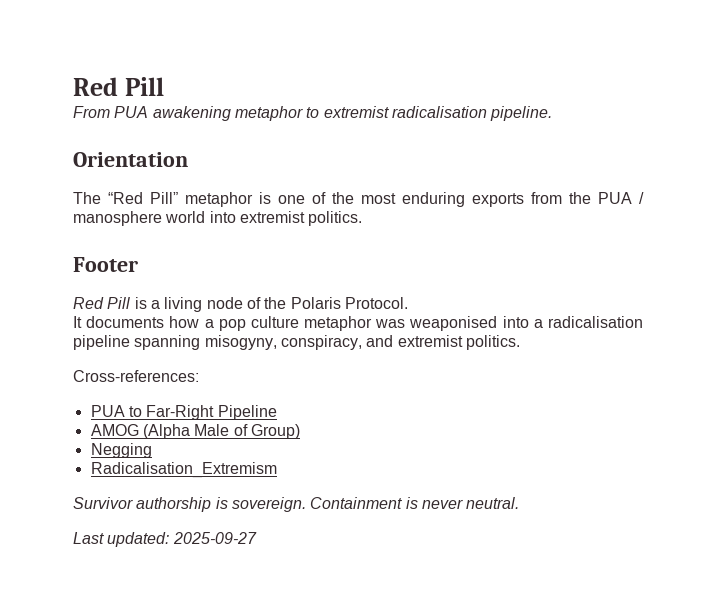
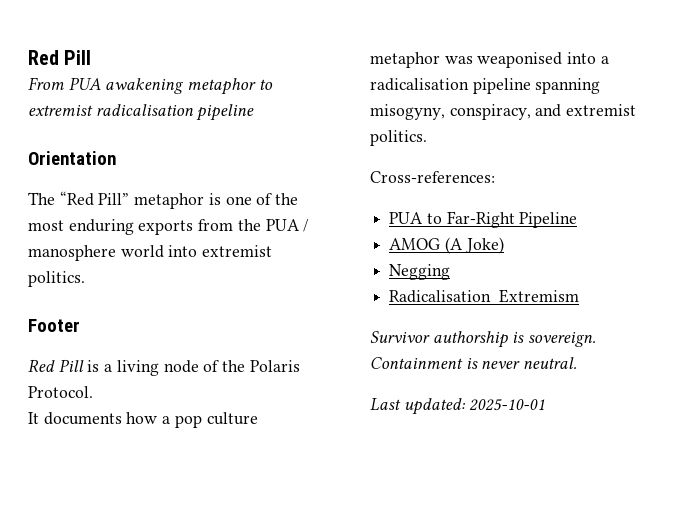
- From PUA awakening metaphor to extremist radicalisation pipeline.
+ From PUA awakening metaphor to extremist radicalisation pipeline
- AMOG (Alpha Male of Group)
+ AMOG (A Joke)
- Last updated: 2025-09-27
+ Last updated: 2025-10-01

